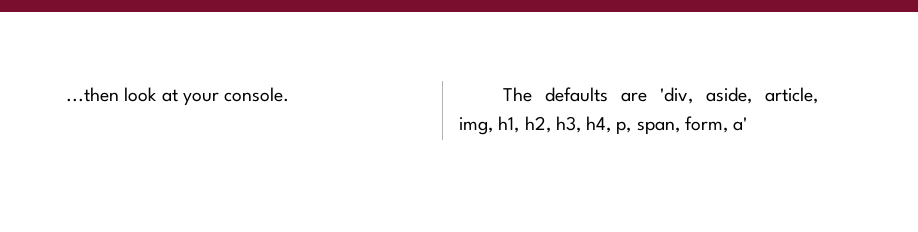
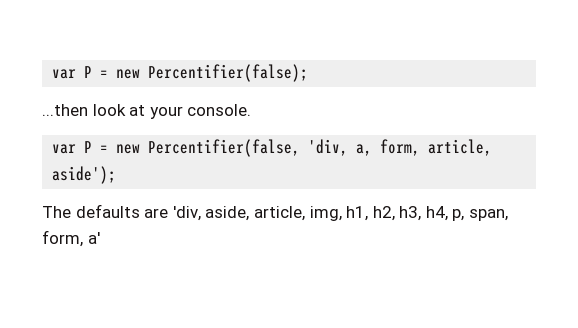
+ var P = new Percentifier(false);
+ var P = new Percentifier(false, 'div, a, form, article, aside');

